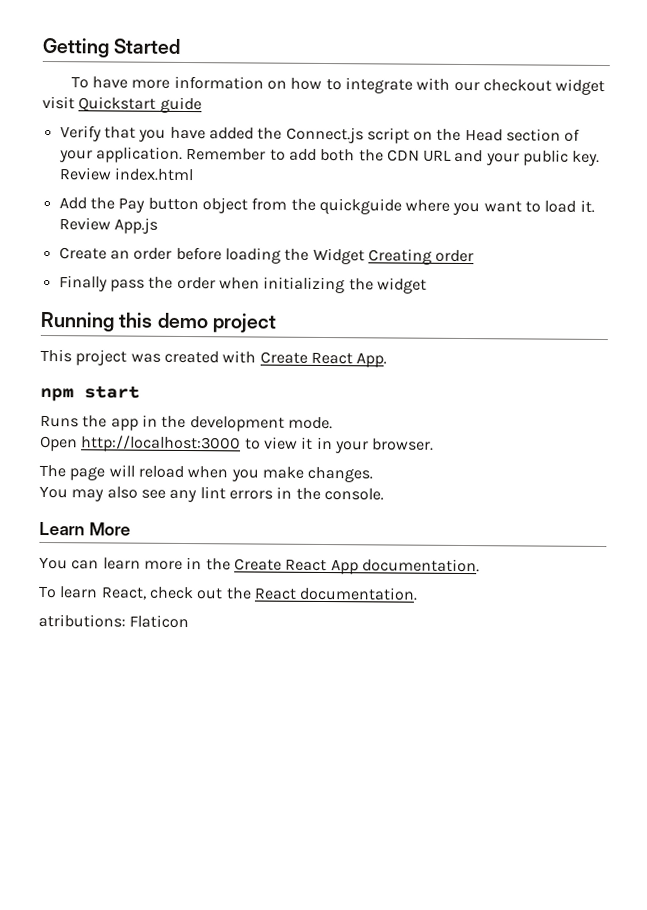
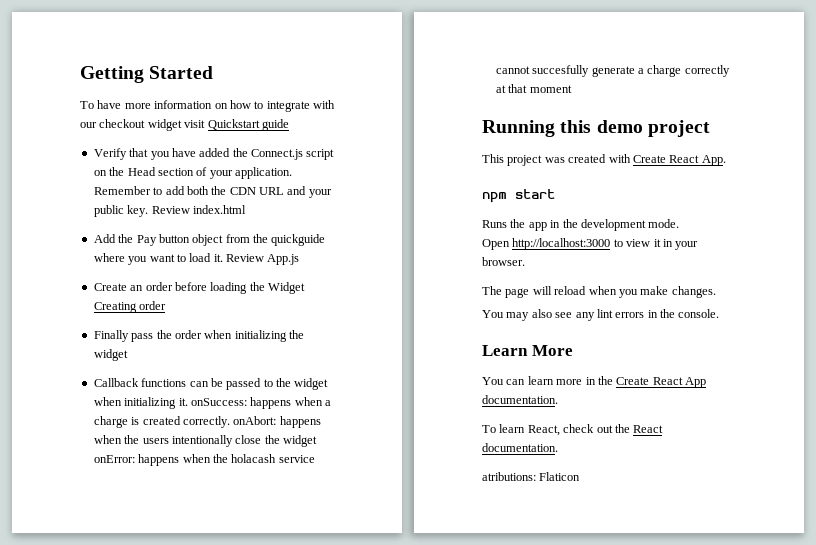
+ Callback functions can be passed to the widget when initializing it. onSuccess: happens when a charge is created correctly. onAbort: happens when the users intentionally close the widget onError: happens when the holacash service cannot succesfully generate a charge correctly at that moment

